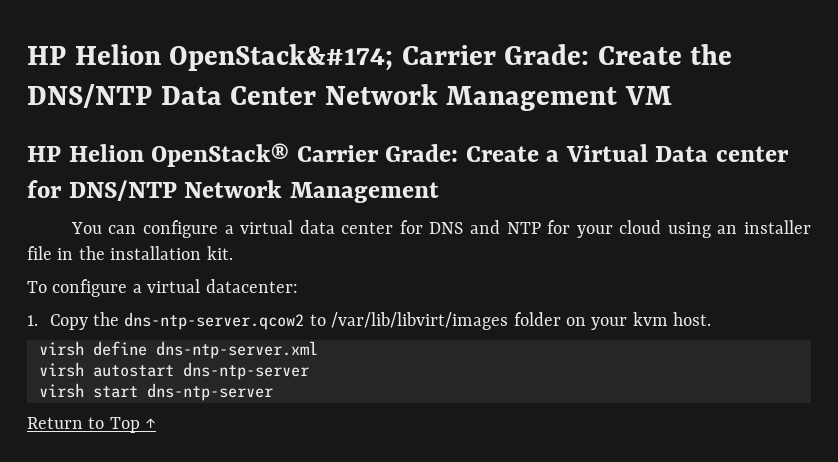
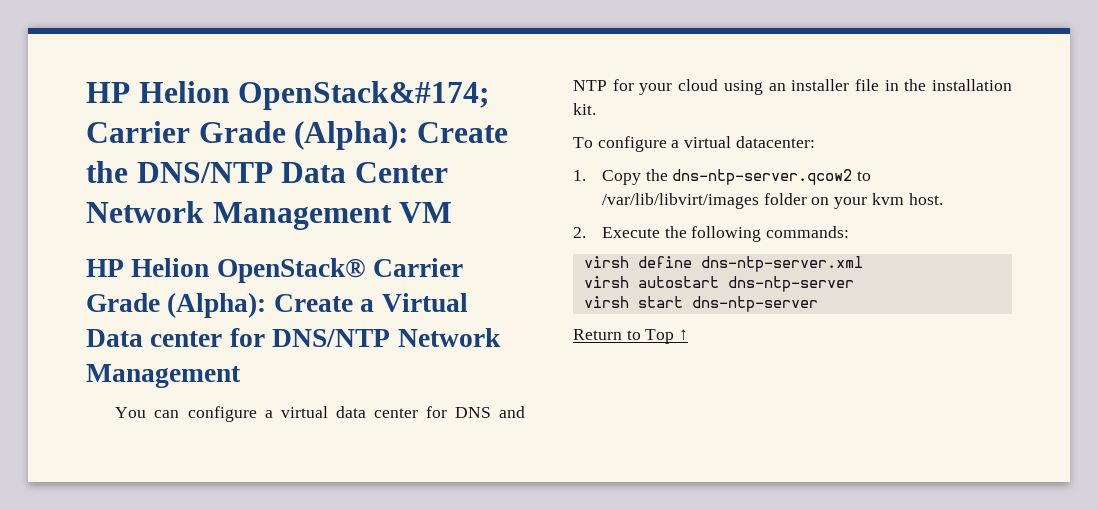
- HP Helion OpenStack&#174; Carrier Grade: Create the DNS/NTP Data Center Network Management VM
+ HP Helion OpenStack&#174; Carrier Grade (Alpha): Create the DNS/NTP Data Center Network Management VM
- HP Helion OpenStack® Carrier Grade: Create a Virtual Data center for DNS/NTP Network Management
+ HP Helion OpenStack® Carrier Grade (Alpha): Create a Virtual Data center for DNS/NTP Network Management
+ 2. Execute the following commands:

